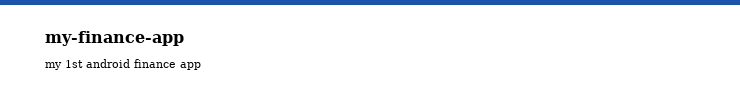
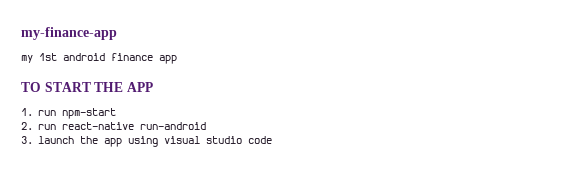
+ TO START THE APP
+ 1. run npm-start
+ 2. run react-native run-android
+ 3. launch the app using visual studio code

